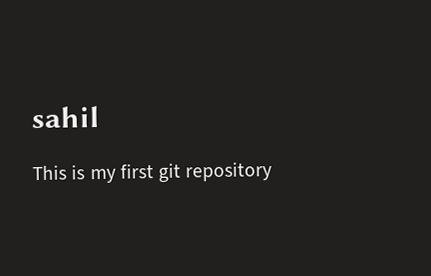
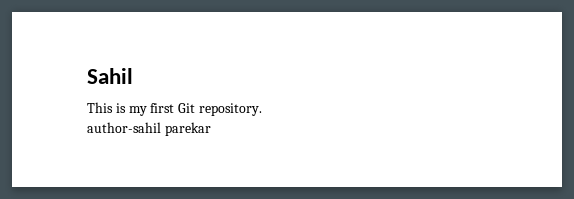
- sahil
+ Sahil
- This is my first git repository
+ This is my first Git repository.
+ author-sahil parekar

